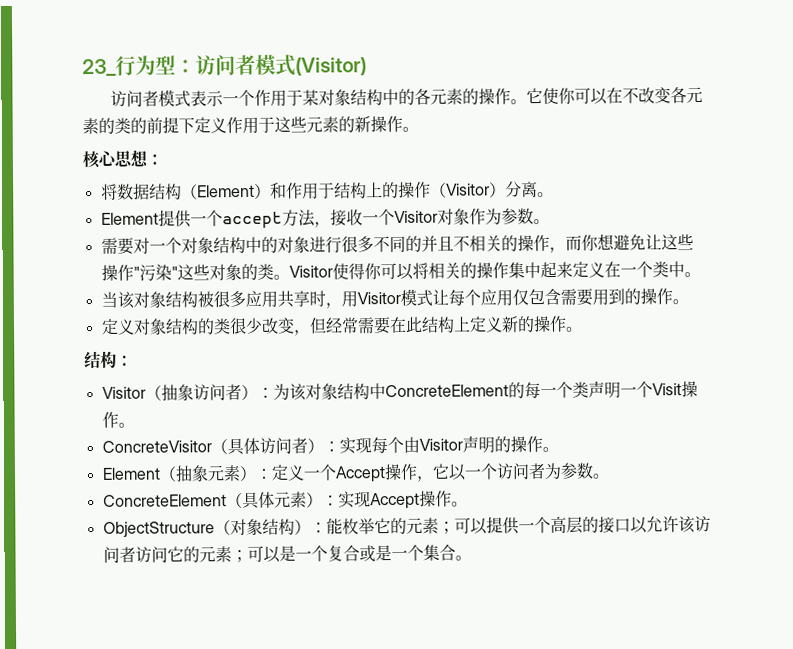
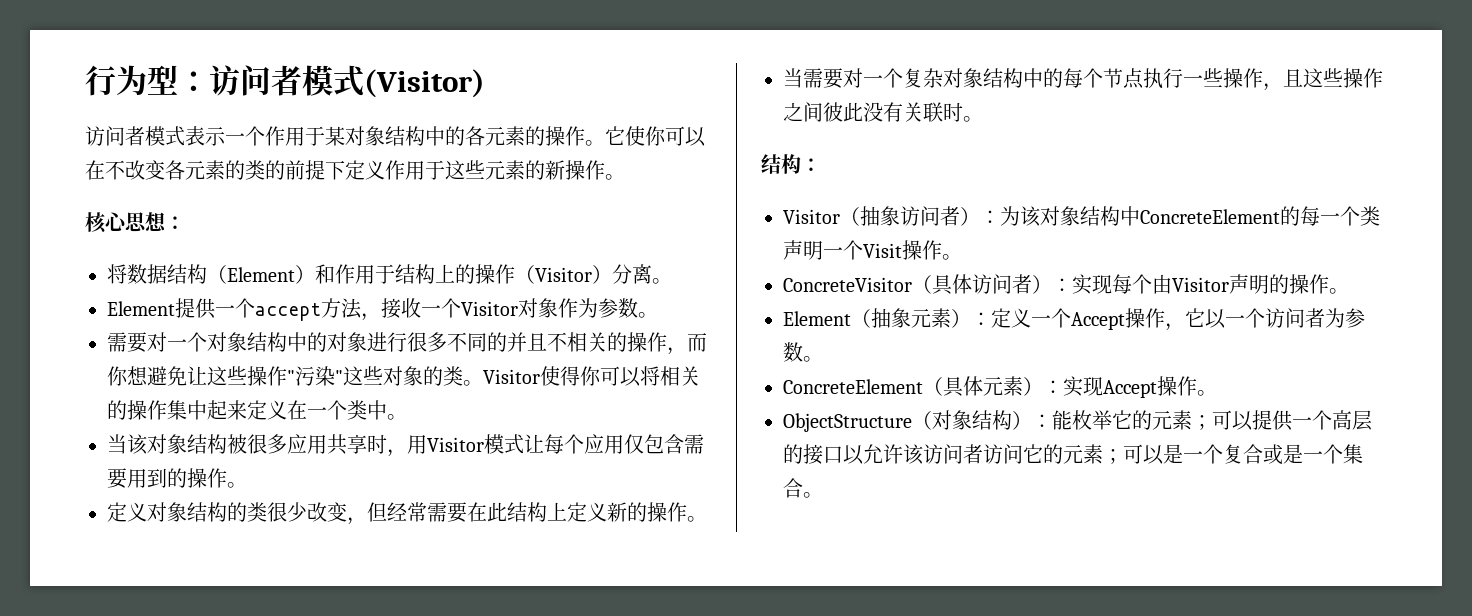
- 23_行为型：访问者模式(Visitor)
+ 行为型：访问者模式(Visitor)
+ 当需要对一个复杂对象结构中的每个节点执行一些操作，且这些操作之间彼此没有关联时。

